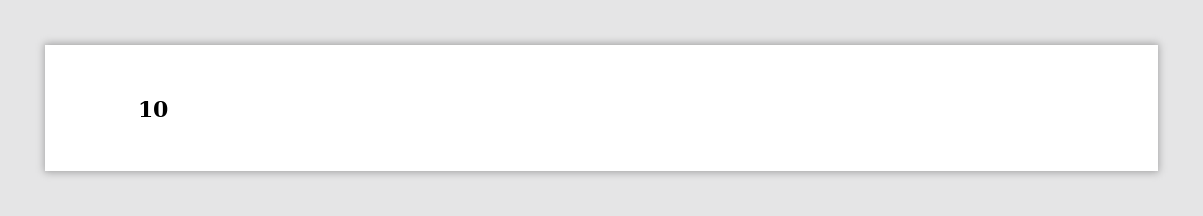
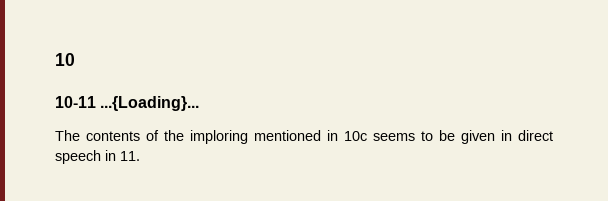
+ 10-11 ...{Loading}...
+ The contents of the imploring mentioned in 10c seems to be given in direct speech in 11.

